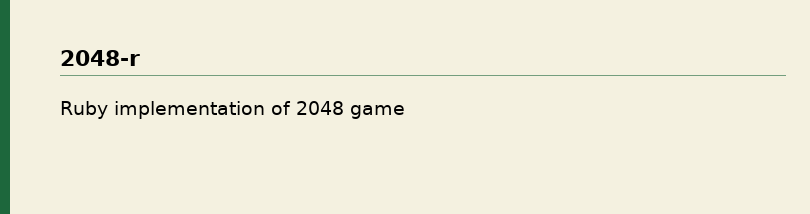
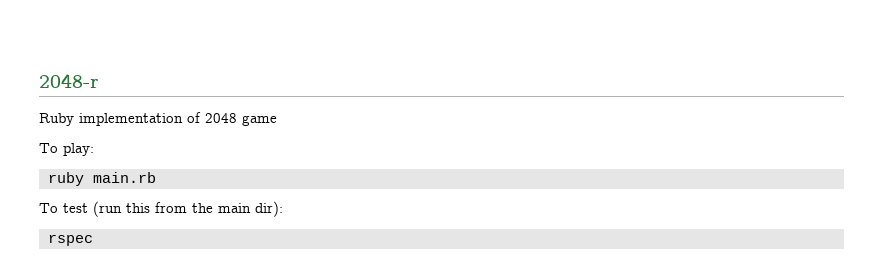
+ To play:
+ ruby main.rb
+ To test (run this from the main dir):
+ rspec

